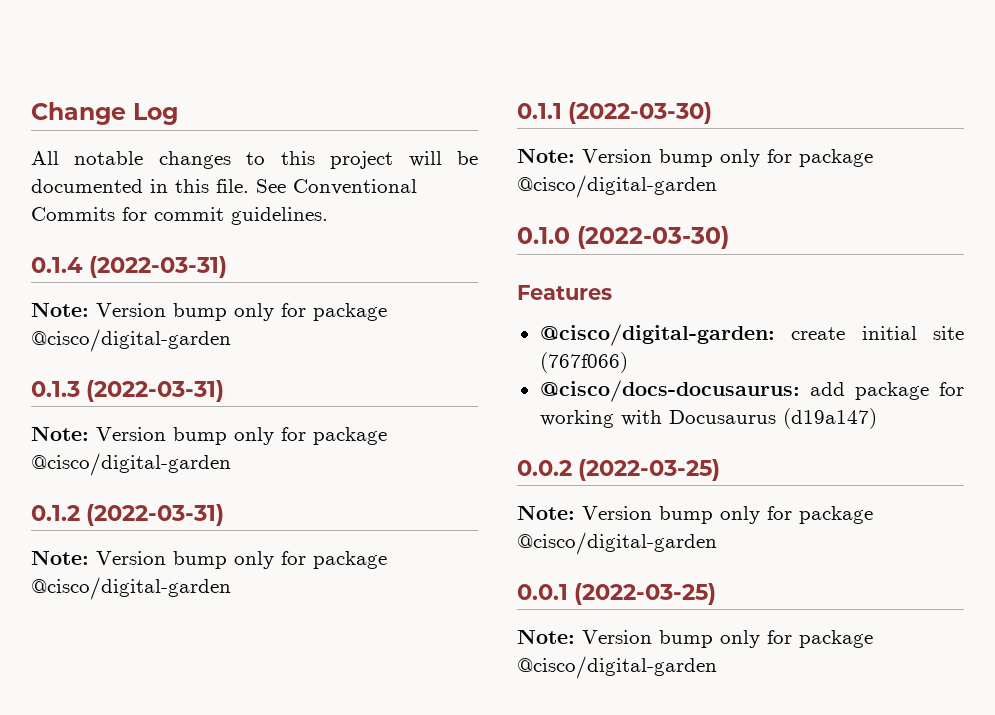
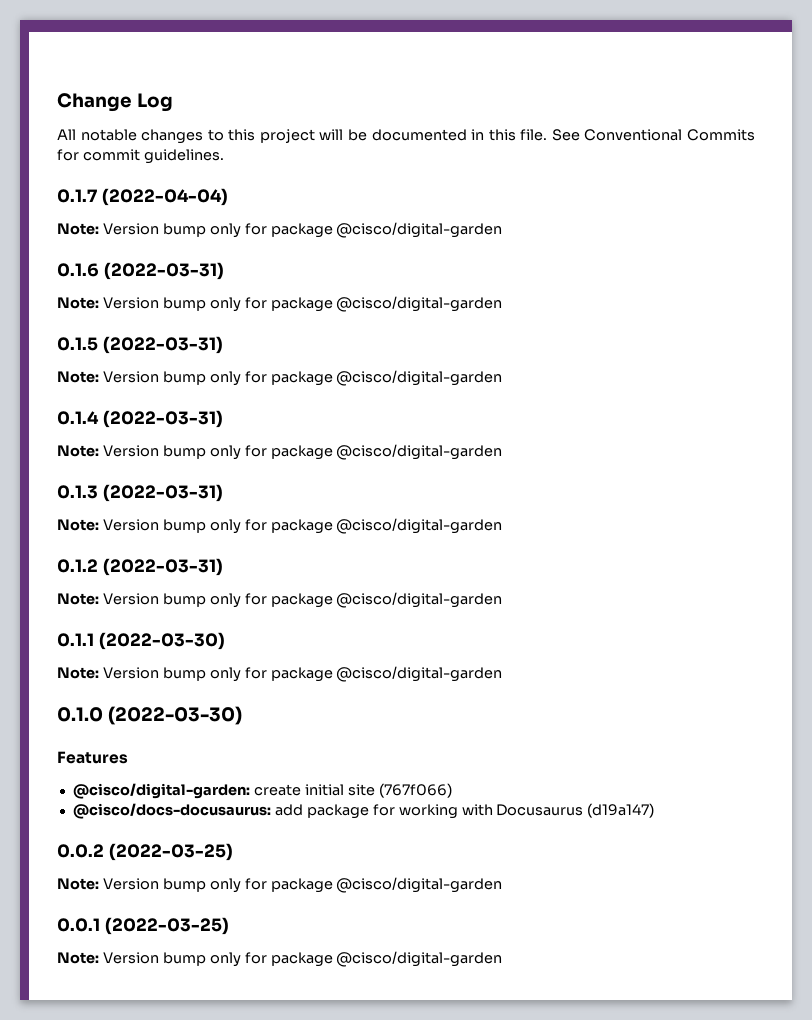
+ 0.1.7 (2022-04-04)
+ Note: Version bump only for package @cisco/digital-garden
+ 0.1.6 (2022-03-31)
+ Note: Version bump only for package @cisco/digital-garden
+ 0.1.5 (2022-03-31)
+ Note: Version bump only for package @cisco/digital-garden

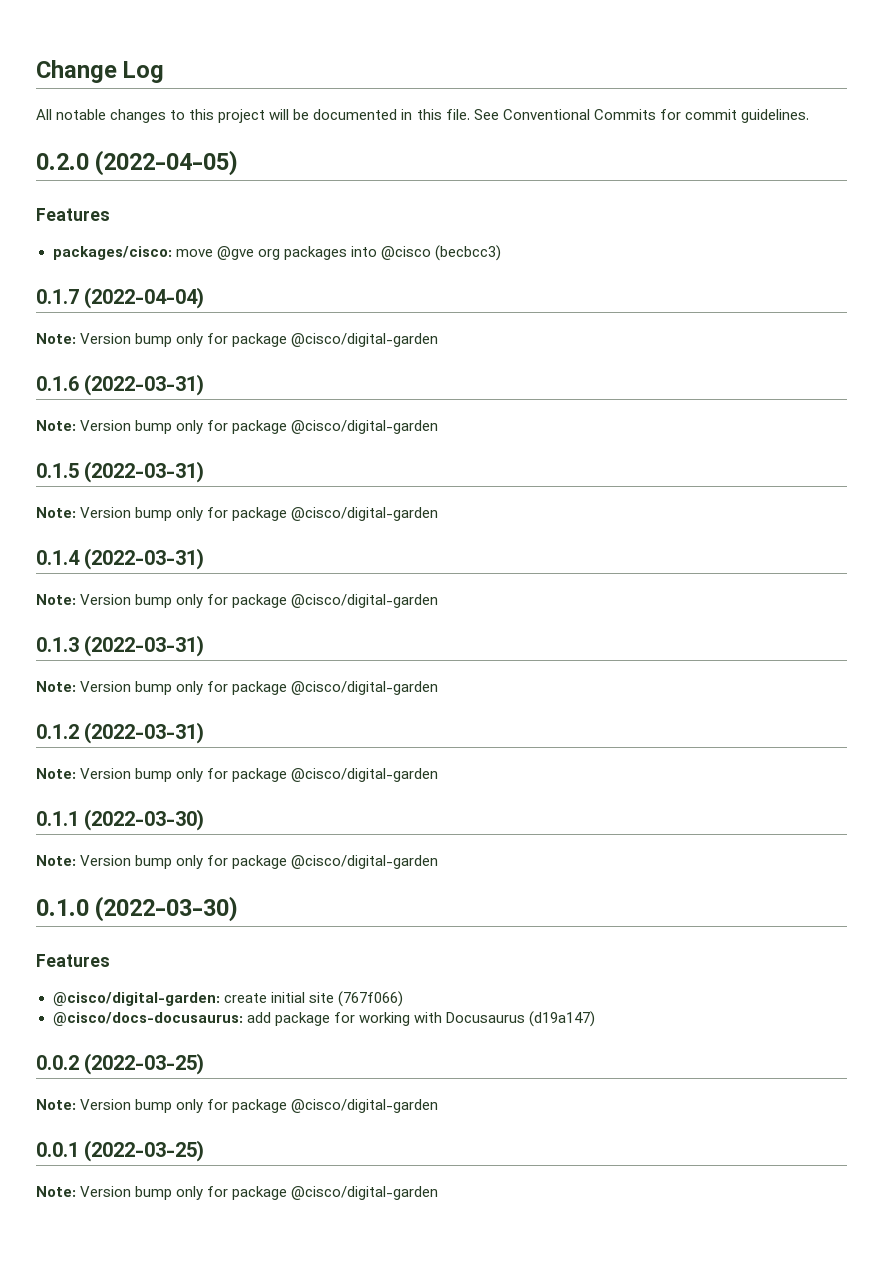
+ 0.2.0 (2022-04-05)
+ Features
+ packages/cisco: move @gve org packages into @cisco (becbcc3)

